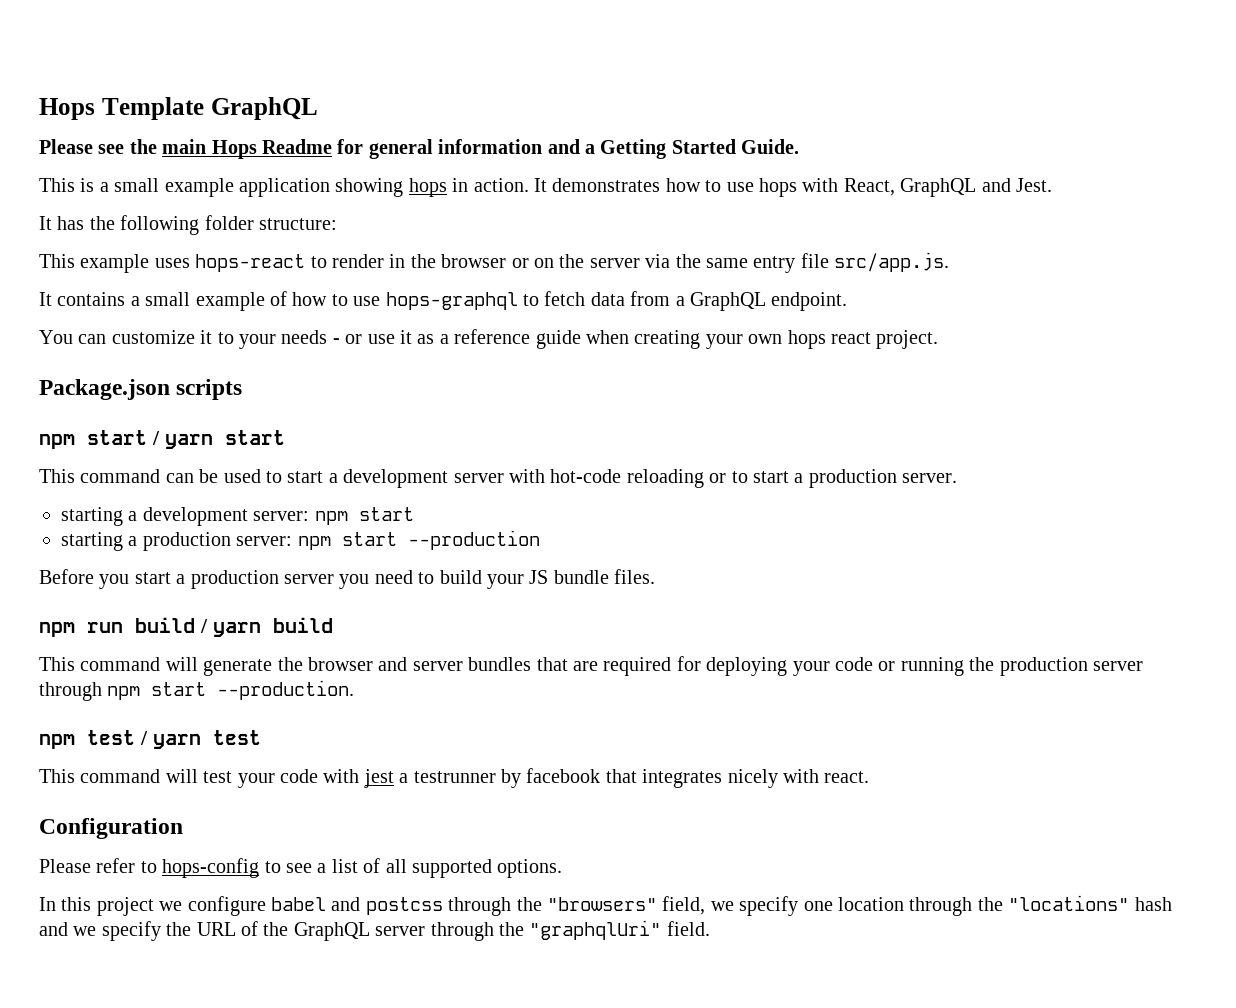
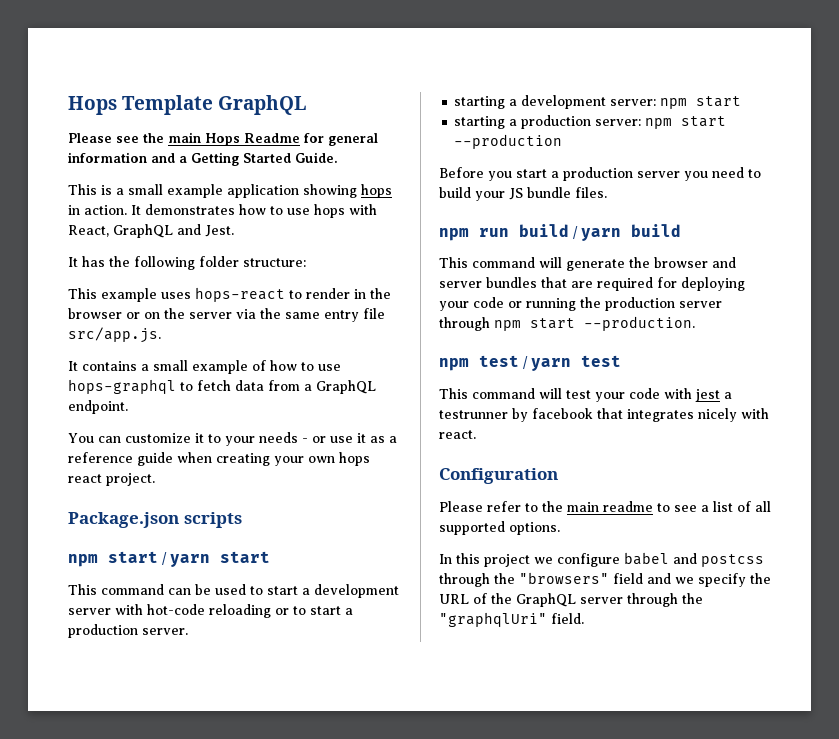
- Please refer to hops-config to see a list of all supported options.
+ Please refer to the main readme to see a list of all supported options.
- In this project we configure babel and postcss through the "browsers" field, we specify one location through the "locations" hash and we specify the URL of the GraphQL server through the "graphqlUri" field.
+ In this project we configure babel and postcss through the "browsers" field and we specify the URL of the GraphQL server through the "graphqlUri" field.

